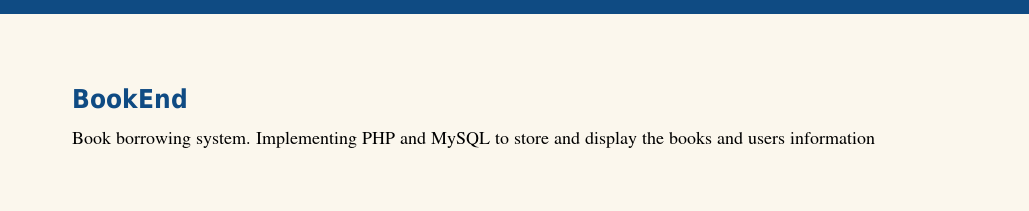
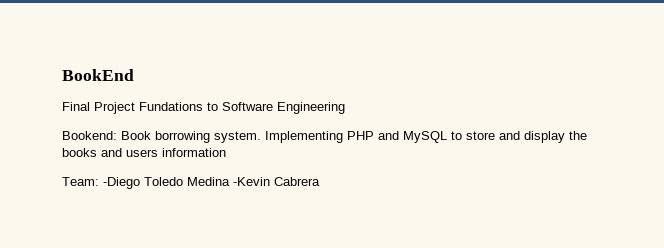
- Book borrowing system.
+ Final Project Fundations to Software Engineering
+ Bookend: Book borrowing system.
+ Team: -Diego Toledo Medina -Kevin Cabrera

